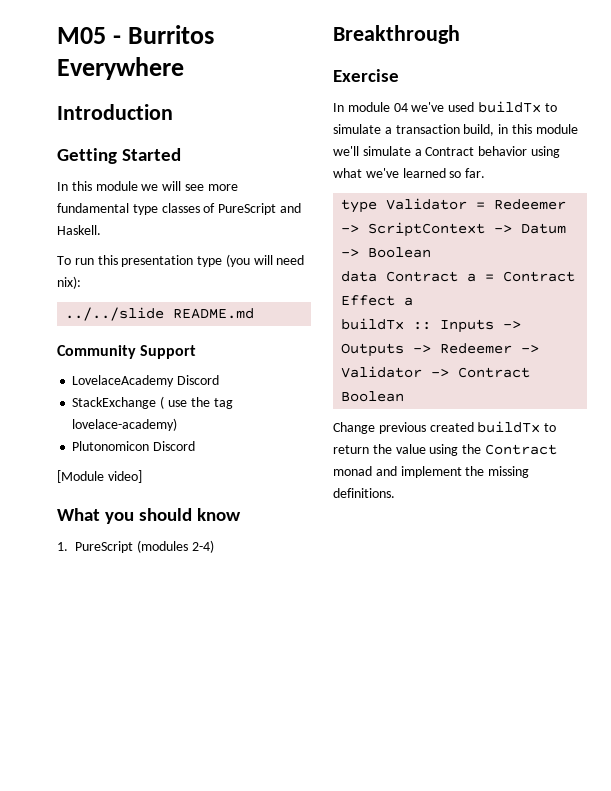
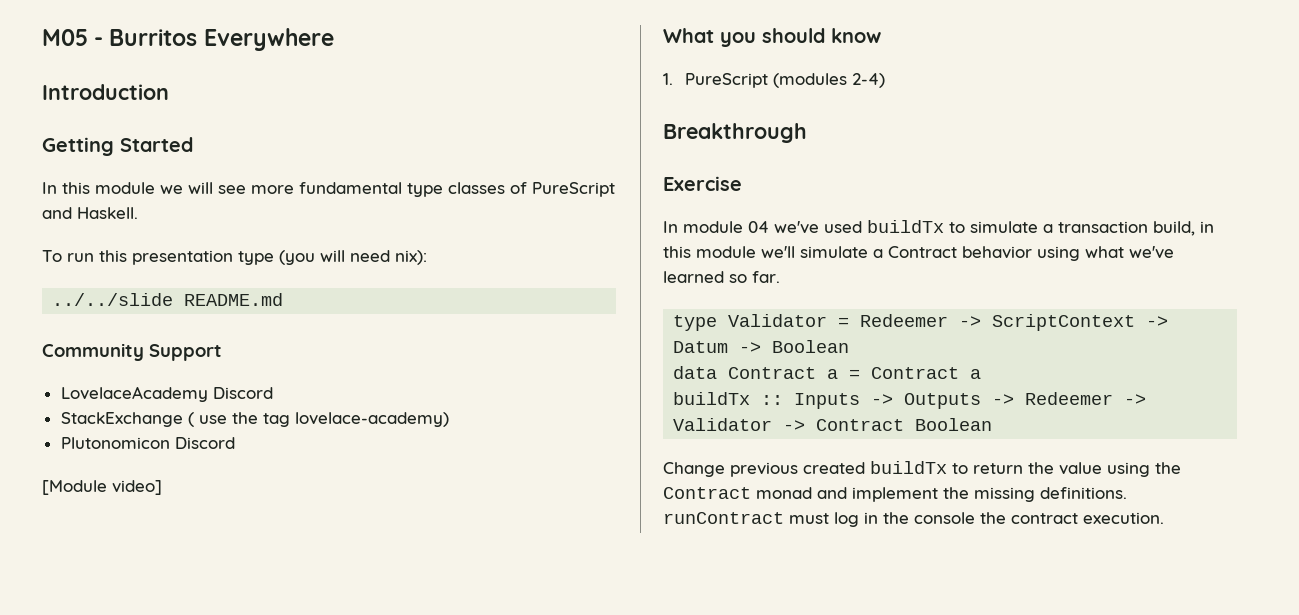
- data Contract a = Contract Effect a
+ data Contract a = Contract a
- Change previous created buildTx to return the value using the Contract monad and implement the missing definitions.
+ Change previous created buildTx to return the value using the Contract monad and implement the missing definitions. runContract must log in the console the contract execution.

